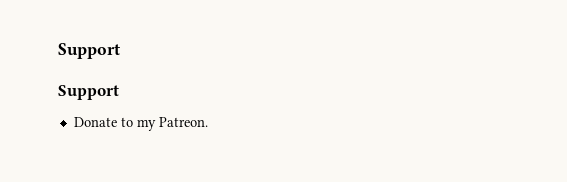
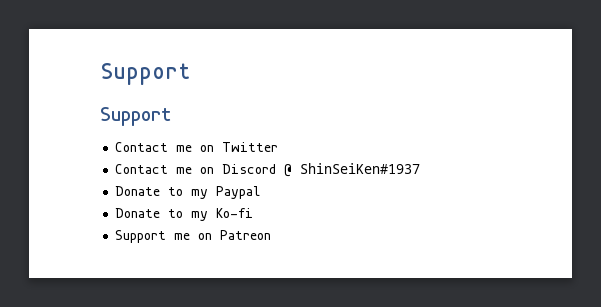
- Donate to my Patreon.
+ Contact me on Twitter
+ Contact me on Discord @ ShinSeiKen#1937
+ Donate to my Paypal
+ Donate to my Ko-fi
+ Support me on Patreon

